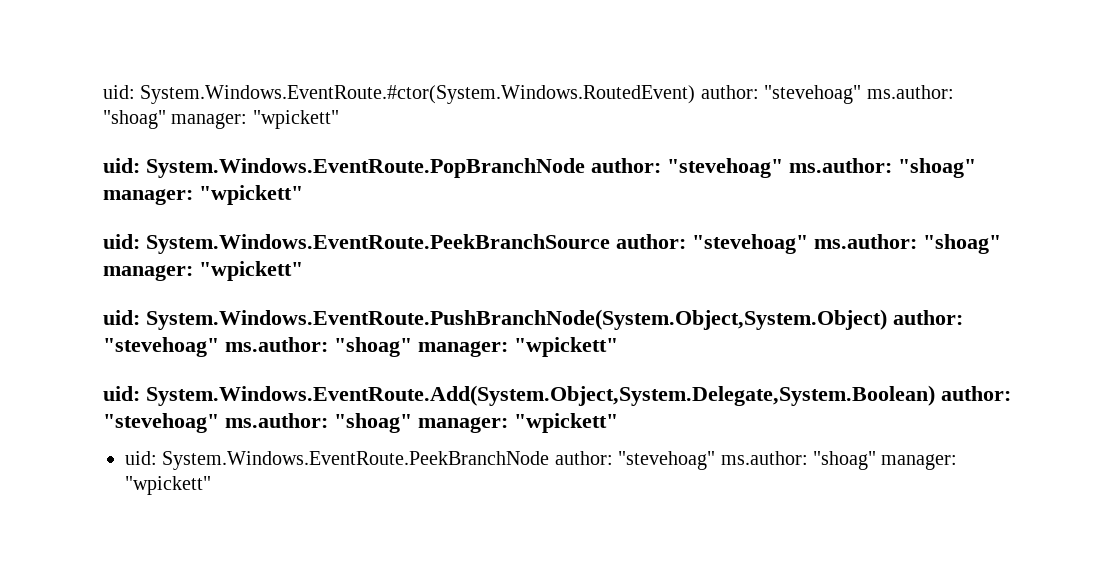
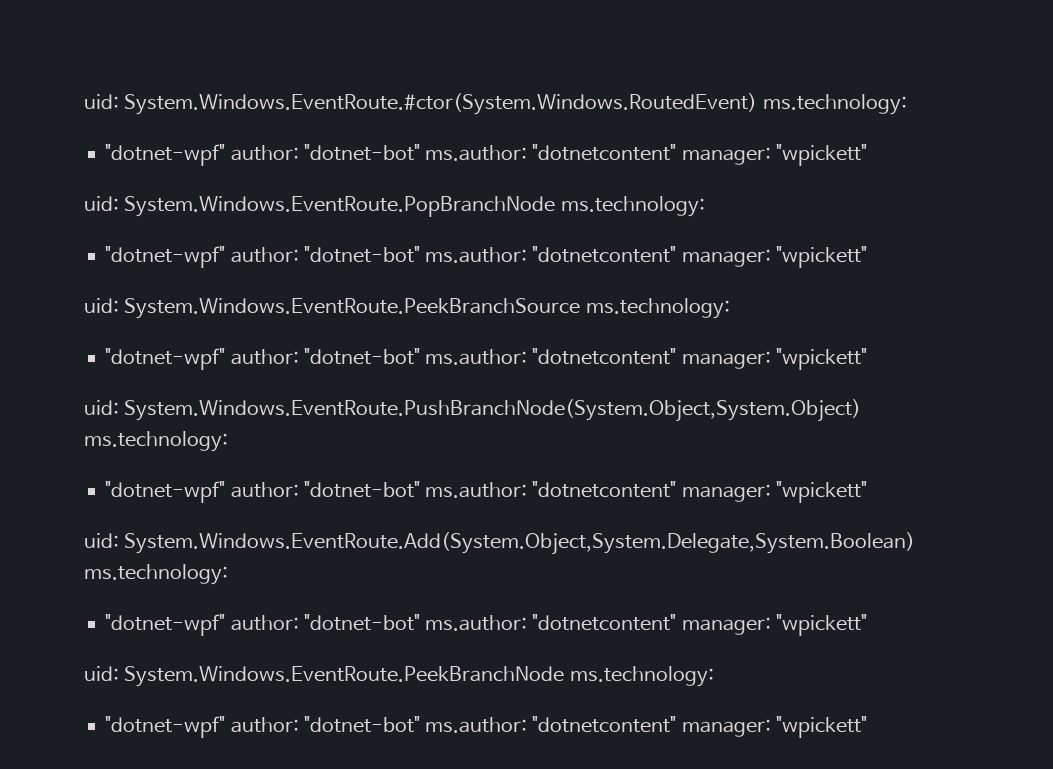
- uid: System.Windows.EventRoute.#ctor(System.Windows.RoutedEvent) author: "stevehoag" ms.author: "shoag" manager: "wpickett"
- uid: System.Windows.EventRoute.PopBranchNode author: "stevehoag" ms.author: "shoag" manager: "wpickett"
- uid: System.Windows.EventRoute.PeekBranchSource author: "stevehoag" ms.author: "shoag" manager: "wpickett"
- uid: System.Windows.EventRoute.PushBranchNode(System.Object,System.Object) author: "stevehoag" ms.author: "shoag" manager: "wpickett"
- uid: System.Windows.EventRoute.Add(System.Object,System.Delegate,System.Boolean) author: "stevehoag" ms.author: "shoag" manager: "wpickett"
- uid: System.Windows.EventRoute.PeekBranchNode author: "stevehoag" ms.author: "shoag" manager: "wpickett"
+ uid: System.Windows.EventRoute.#ctor(System.Windows.RoutedEvent) ms.technology:
+ "dotnet-wpf" author: "dotnet-bot" ms.author: "dotnetcontent" manager: "wpickett"
+ uid: System.Windows.EventRoute.PopBranchNode ms.technology:
+ "dotnet-wpf" author: "dotnet-bot" ms.author: "dotnetcontent" manager: "wpickett"
+ uid: System.Windows.EventRoute.PeekBranchSource ms.technology:
+ "dotnet-wpf" author: "dotnet-bot" ms.author: "dotnetcontent" manager: "wpickett"
+ uid: System.Windows.EventRoute.PushBranchNode(System.Object,System.Object) ms.technology:
+ "dotnet-wpf" author: "dotnet-bot" ms.author: "dotnetcontent" manager: "wpickett"
+ uid: System.Windows.EventRoute.Add(System.Object,System.Delegate,System.Boolean) ms.technology:
+ "dotnet-wpf" author: "dotnet-bot" ms.author: "dotnetcontent" manager: "wpickett"
+ uid: System.Windows.EventRoute.PeekBranchNode ms.technology:
+ "dotnet-wpf" author: "dotnet-bot" ms.author: "dotnetcontent" manager: "wpickett"

